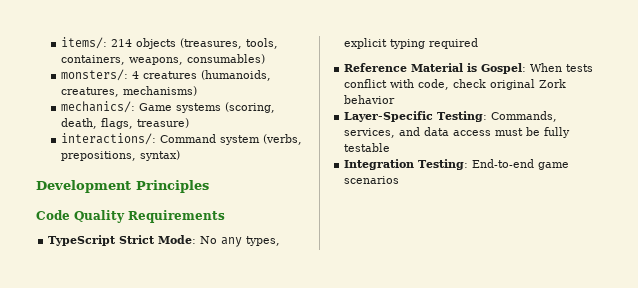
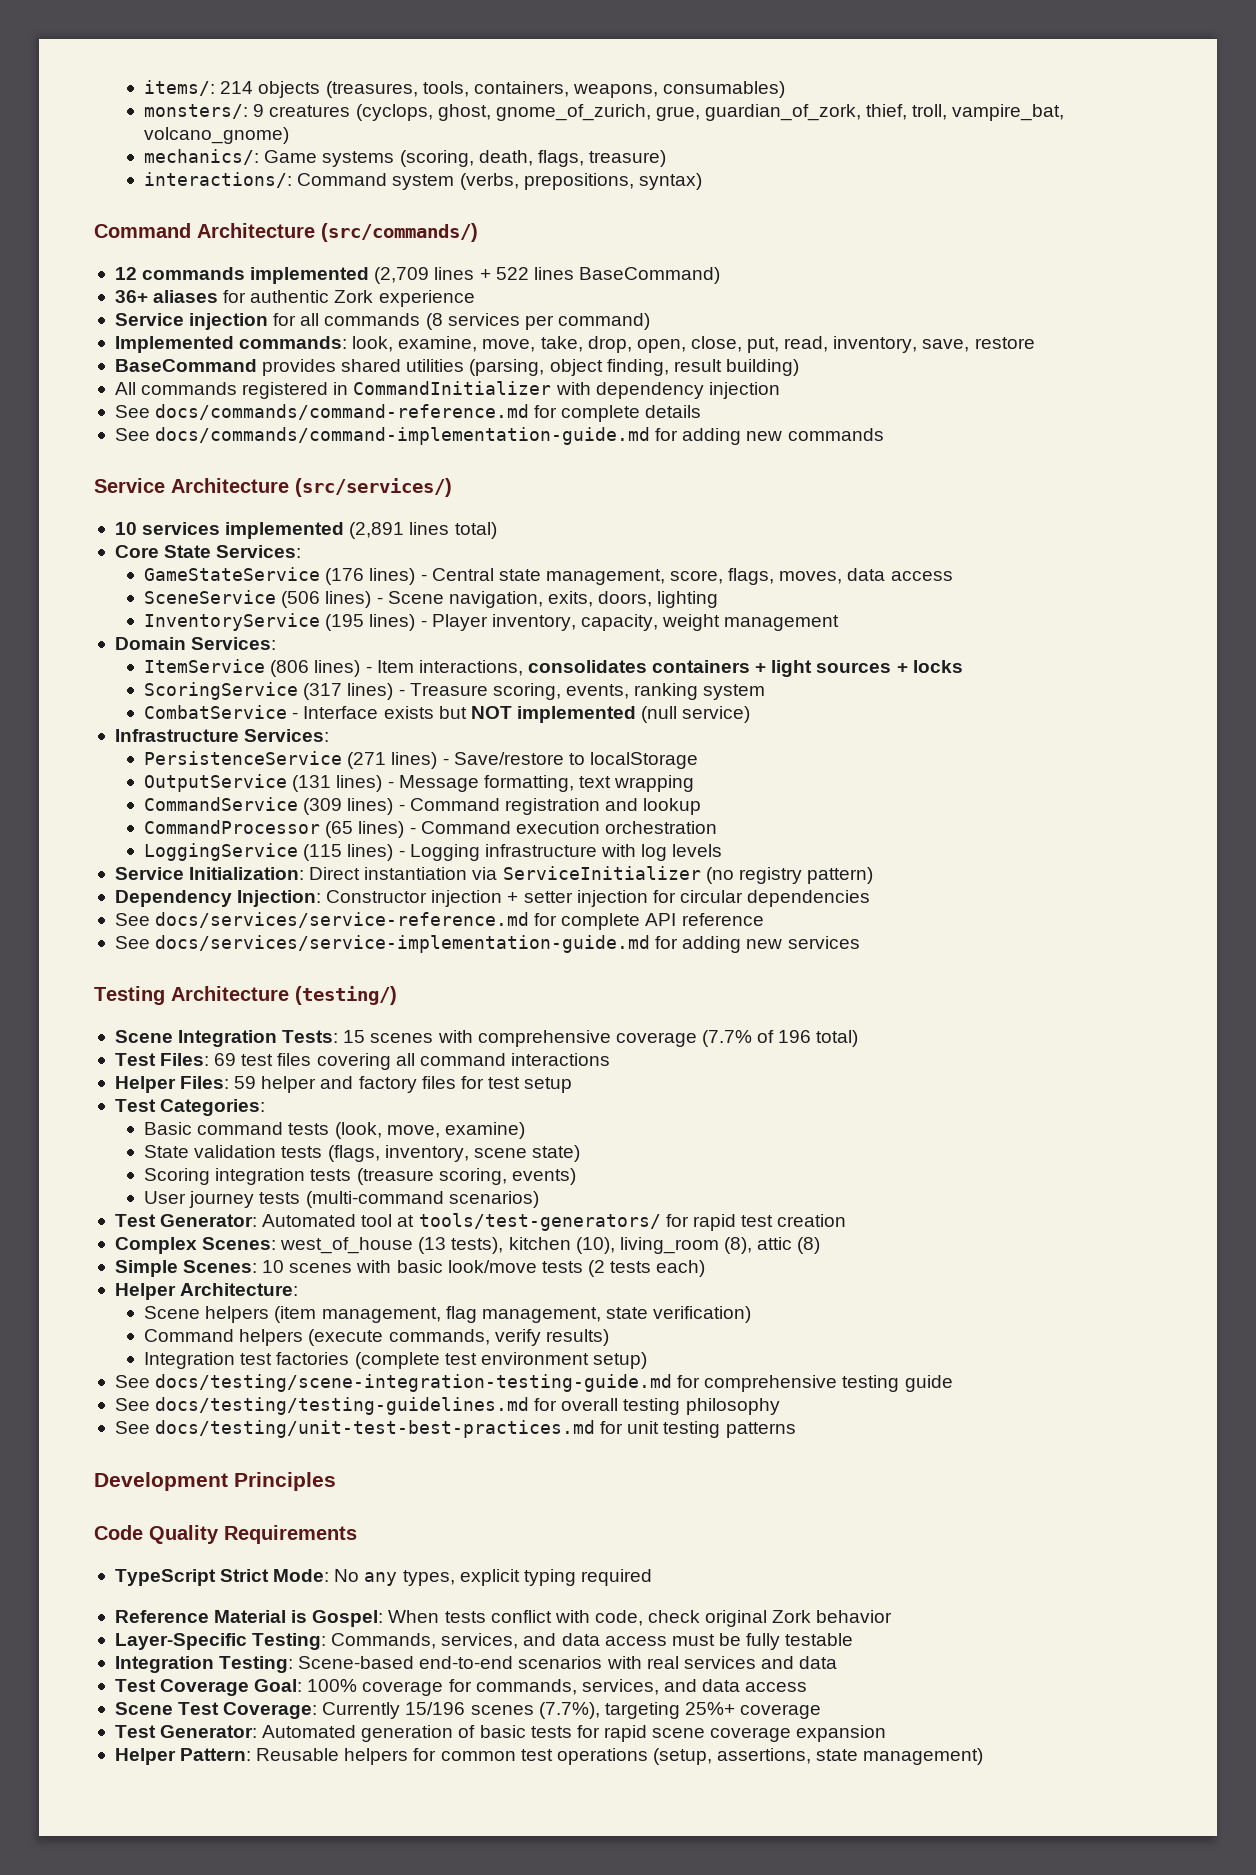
- monsters/: 4 creatures (humanoids, creatures, mechanisms)
+ monsters/: 9 creatures (cyclops, ghost, gnome_of_zurich, grue, guardian_of_zork, thief, troll, vampire_bat, volcano_gnome)
+ Command Architecture (src/commands/)
+ 12 commands implemented (2,709 lines + 522 lines BaseCommand)
+ 36+ aliases for authentic Zork experience
+ Service injection for all commands (8 services per command)
+ Implemented commands: look, examine, move, take, drop, open, close, put, read, inventory, save, restore
+ BaseCommand provides shared utilities (parsing, object finding, result building)
+ All commands registered in CommandInitializer with dependency injection
+ See docs/commands/command-reference.md for complete details
+ See docs/commands/command-implementation-guide.md for adding new commands
+ Service Architecture (src/services/)
+ 10 services implemented (2,891 lines total)
+ Core State Services:
+ GameStateService (176 lines) - Central state management, score, flags, moves, data access
+ SceneService (506 lines) - Scene navigation, exits, doors, lighting
+ InventoryService (195 lines) - Player inventory, capacity, weight management
+ Domain Services:
+ ItemService (806 lines) - Item interactions, consolidates containers + light sources + locks
+ ScoringService (317 lines) - Treasure scoring, events, ranking system
+ CombatService - Interface exists but NOT implemented (null service)
+ Infrastructure Services:
+ PersistenceService (271 lines) - Save/restore to localStorage
+ OutputService (131 lines) - Message formatting, text wrapping
+ CommandService (309 lines) - Command registration and lookup
+ CommandProcessor (65 lines) - Command execution orchestration
+ LoggingService (115 lines) - Logging infrastructure with log levels
+ Service Initialization: Direct instantiation via ServiceInitializer (no registry pattern)
+ Dependency Injection: Constructor injection + setter injection for circular dependencies
+ See docs/services/service-reference.md for complete API reference
+ See docs/services/service-implementation-guide.md for adding new services
+ Testing Architecture (testing/)
+ Scene Integration Tests: 15 scenes with comprehensive coverage (7.7% of 196 total)
+ Test Files: 69 test files covering all command interactions
+ Helper Files: 59 helper and factory files for test setup
+ Test Categories:
+ Basic command tests (look, move, examine)
+ State validation tests (flags, inventory, scene state)
+ Scoring integration tests (treasure scoring, events)
+ User journey tests (multi-command scenarios)
+ Test Generator: Automated tool at tools/test-generators/ for rapid test creation
+ Complex Scenes: west_of_house (13 tests), kitchen (10), living_room (8), attic (8)
+ Simple Scenes: 10 scenes with basic look/move tests (2 tests each)
+ Helper Architecture:
+ Scene helpers (item management, flag management, state verification)
+ Command helpers (execute commands, verify results)
+ Integration test factories (complete test environment setup)
+ See docs/testing/scene-integration-testing-guide.md for comprehensive testing guide
+ See docs/testing/testing-guidelines.md for overall testing philosophy
+ See docs/testing/unit-test-best-practices.md for unit testing patterns
- Integration Testing: End-to-end game scenarios
+ Integration Testing: Scene-based end-to-end scenarios with real services and data
+ Test Coverage Goal: 100% coverage for commands, services, and data access
+ Scene Test Coverage: Currently 15/196 scenes (7.7%), targeting 25%+ coverage
+ Test Generator: Automated generation of basic tests for rapid scene coverage expansion
+ Helper Pattern: Reusable helpers for common test operations (setup, assertions, state management)

